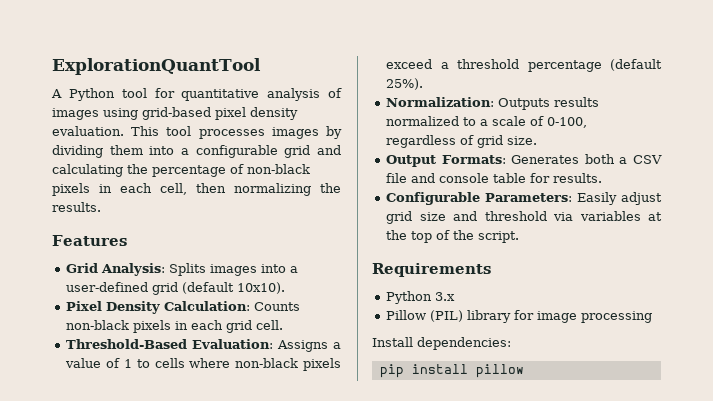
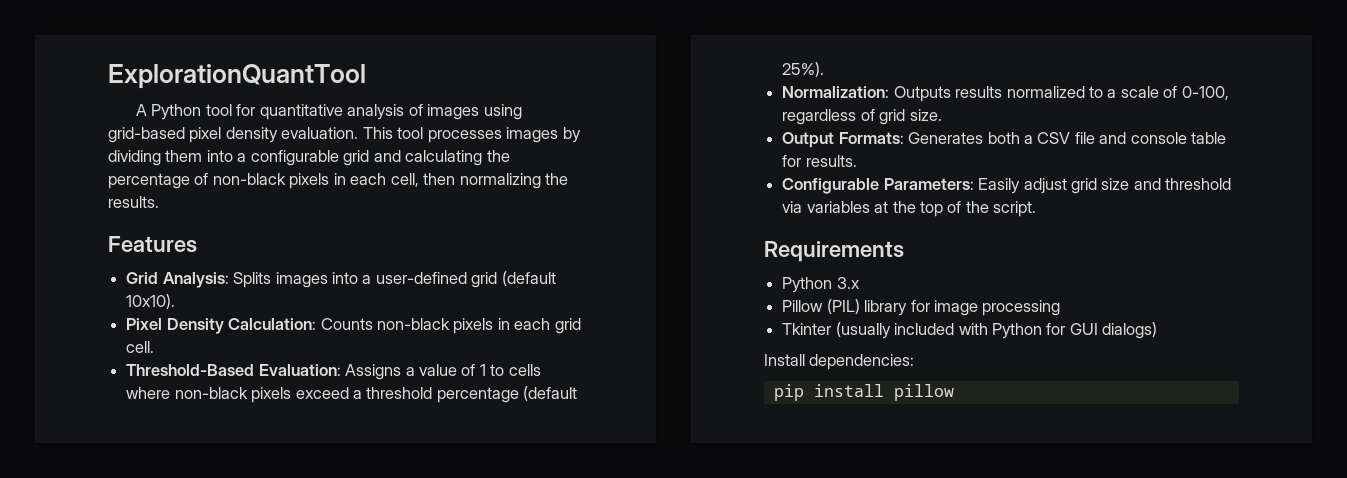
+ Tkinter (usually included with Python for GUI dialogs)

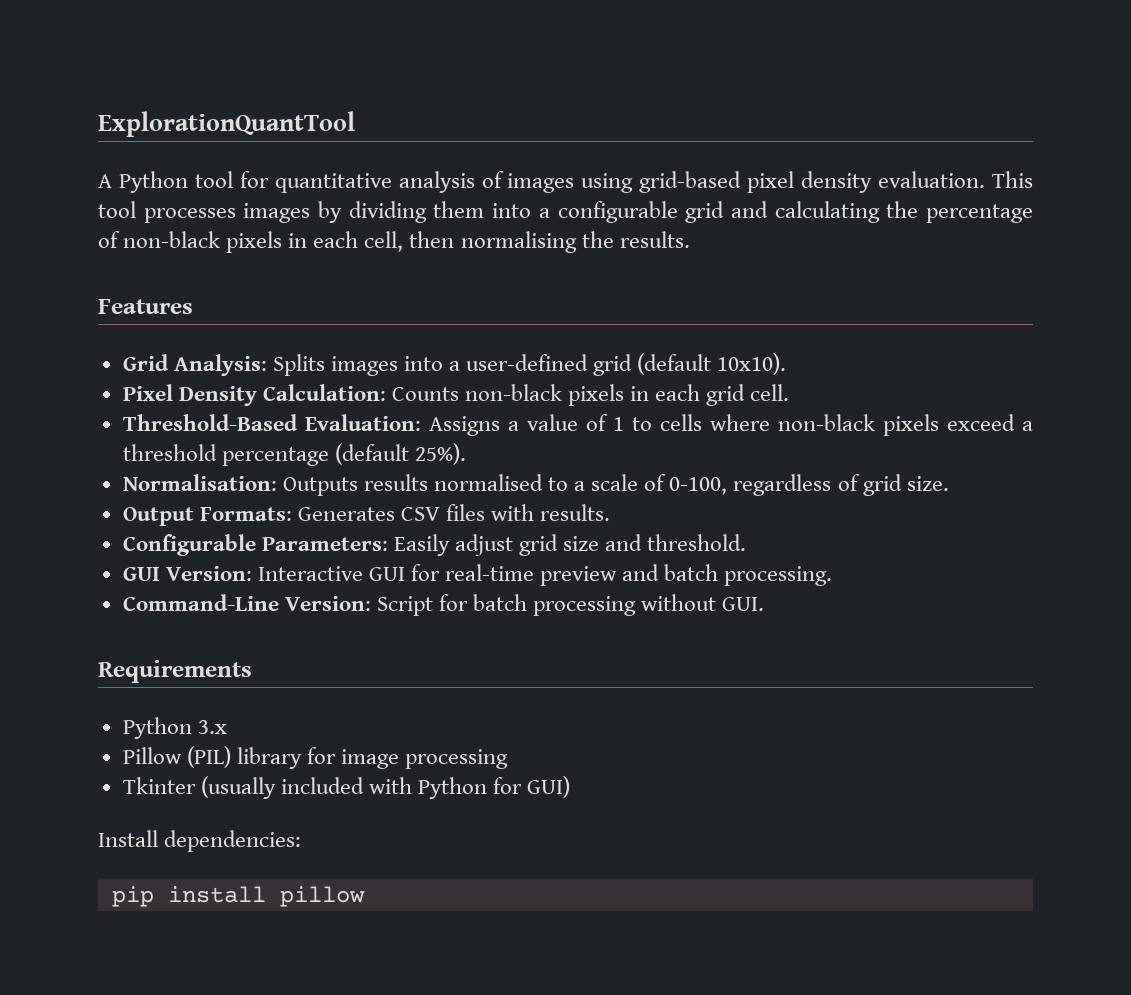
- This tool processes images by dividing them into a configurable grid and calculating the percentage of non-black pixels in each cell, then normalizing the results.
+ This tool processes images by dividing them into a configurable grid and calculating the percentage of non-black pixels in each cell, then normalising the results.
- Normalization: Outputs results normalized to a scale of 0-100, regardless of grid size.
+ Normalisation: Outputs results normalised to a scale of 0-100, regardless of grid size.
- Output Formats: Generates both a CSV file and console table for results.
+ Output Formats: Generates CSV files with results.
- Configurable Parameters: Easily adjust grid size and threshold via variables at the top of the script.
+ Configurable Parameters: Easily adjust grid size and threshold.
+ GUI Version: Interactive GUI for real-time preview and batch processing.
+ Command-Line Version: Script for batch processing without GUI.
- Tkinter (usually included with Python for GUI dialogs)
+ Tkinter (usually included with Python for GUI)

